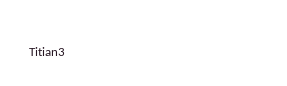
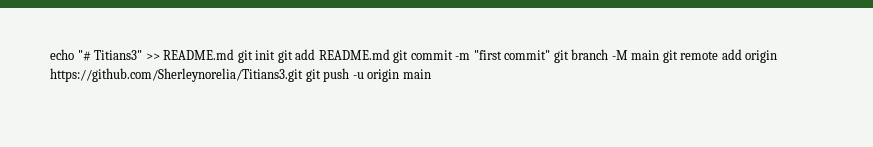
- Titian3
+ echo "# Titians3" >> README.md git init git add README.md git commit -m "first commit" git branch -M main git remote add origin https://github.com/Sherleynorelia/Titians3.git git push -u origin main

